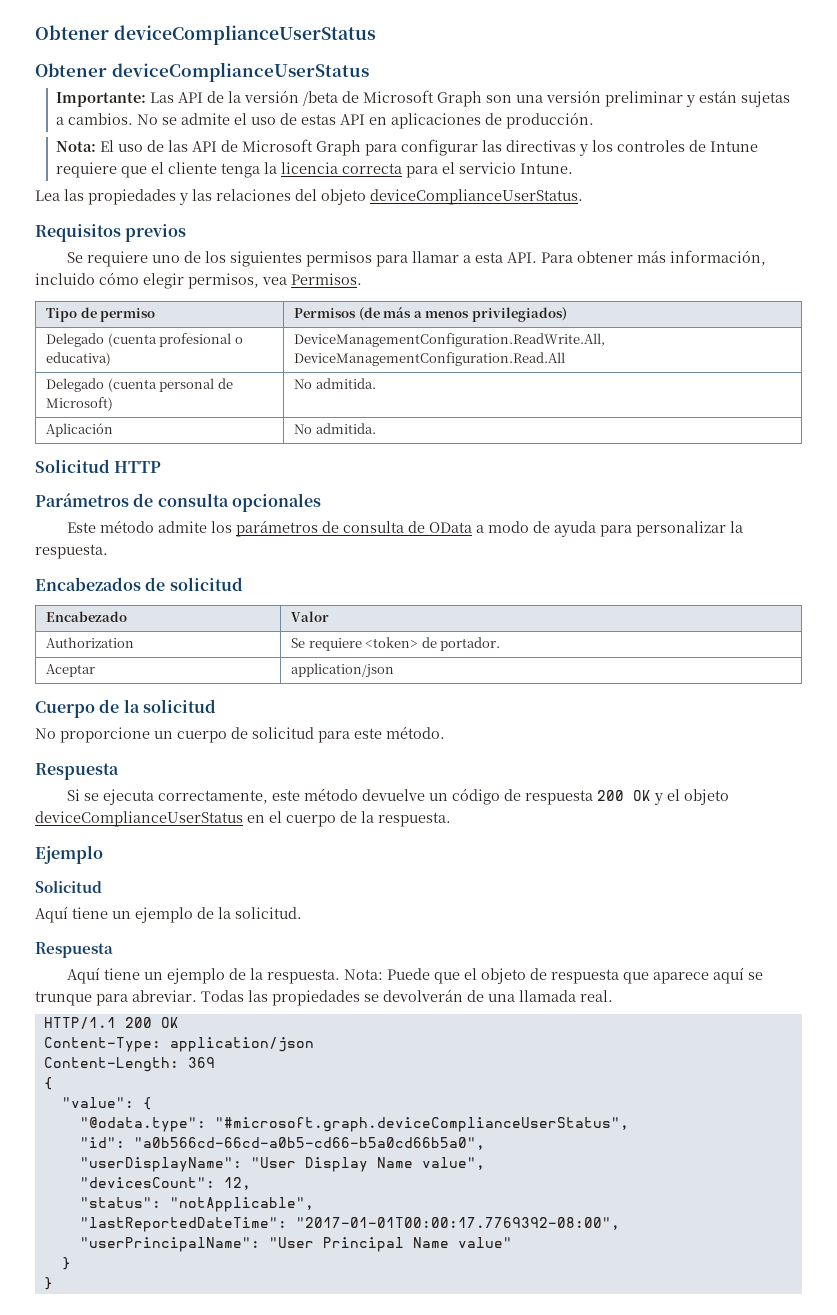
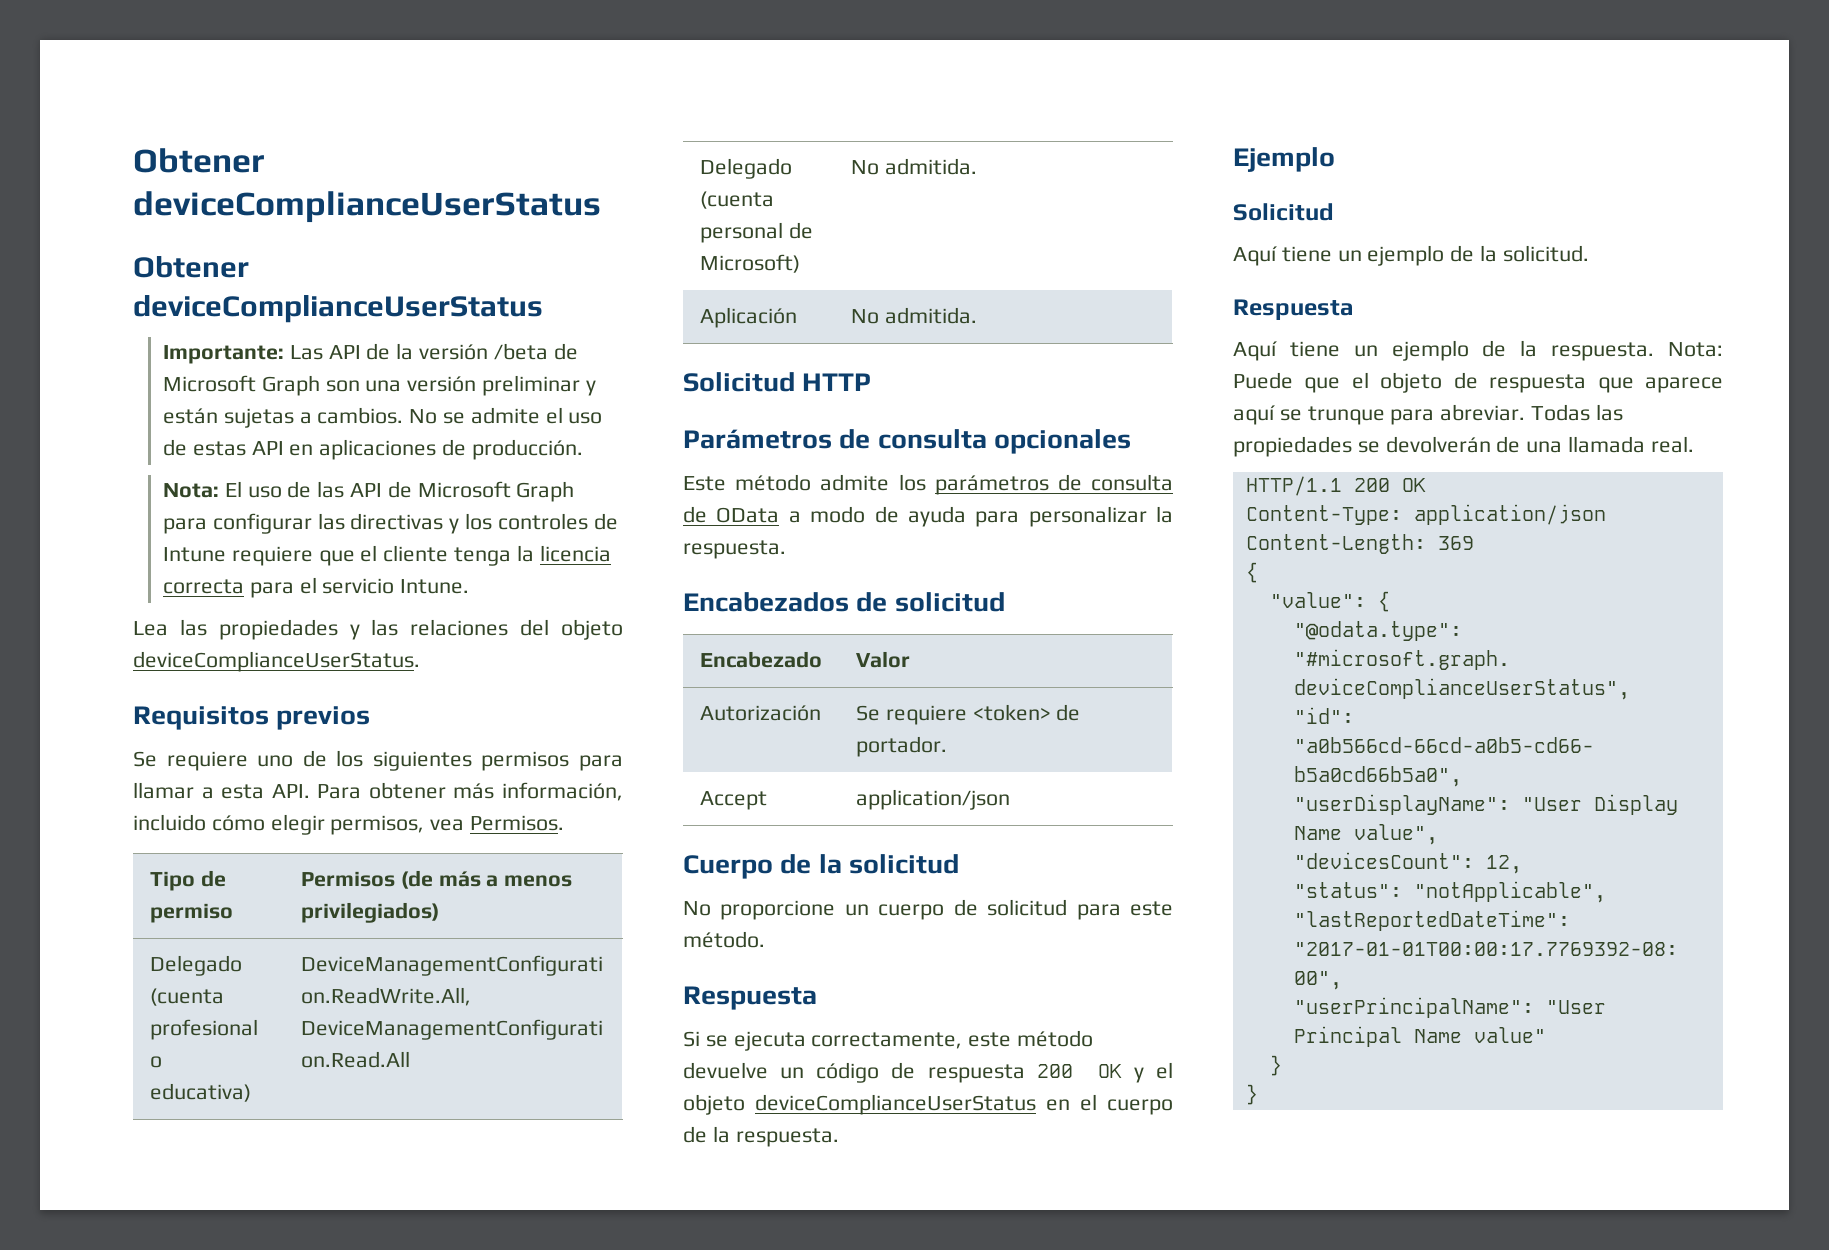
- Authorization | Se requiere <token> de portador.
+ Autorización | Se requiere <token> de portador.
- Aceptar | application/json
+ Accept | application/json

